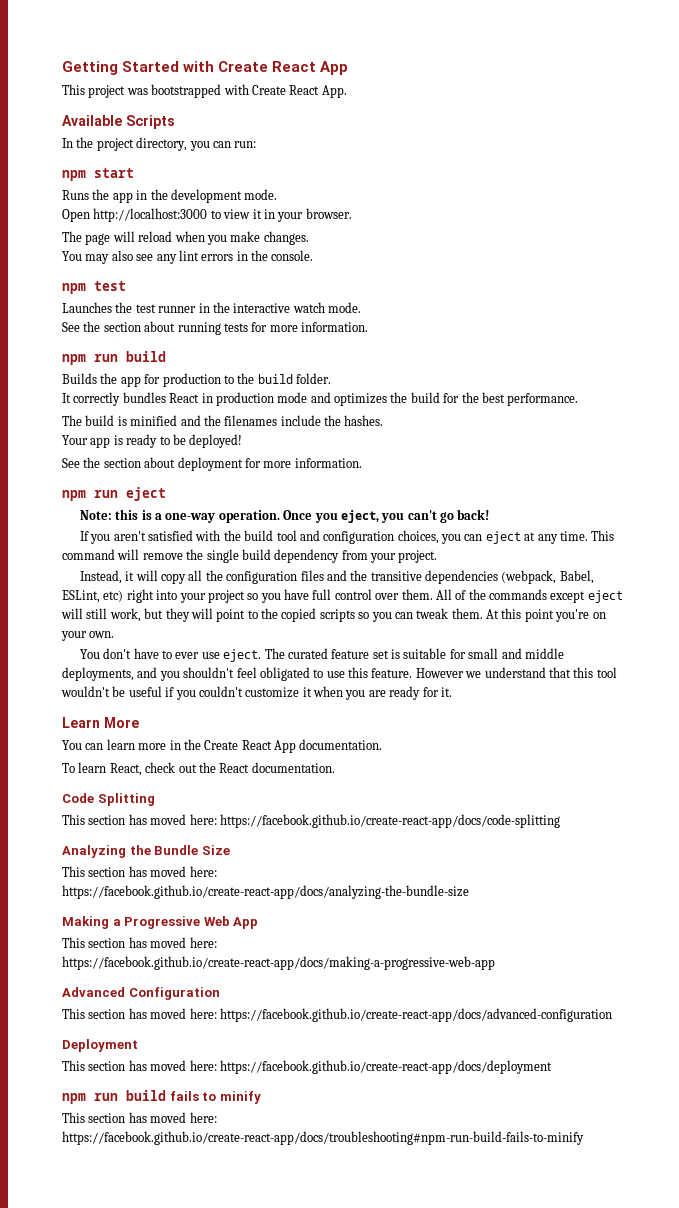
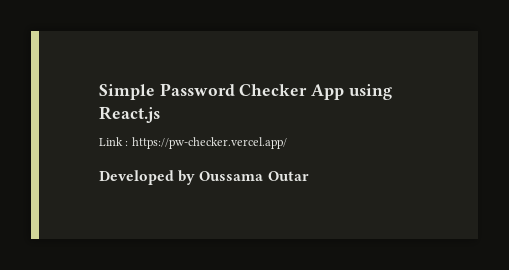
- Getting Started with Create React App
- This project was bootstrapped with Create React App.
- Available Scripts
- In the project directory, you can run:
- npm start
- Runs the app in the development mode.
- Open http://localhost:3000 to view it in your browser.
- The page will reload when you make changes.
- You may also see any lint errors in the console.
- npm test
- Launches the test runner in the interactive watch mode.
- See the section about running tests for more information.
- npm run build
- Builds the app for production to the build folder.
- It correctly bundles React in production mode and optimizes the build for the best performance.
- The build is minified and the filenames include the hashes.
- Your app is ready to be deployed!
- See the section about deployment for more information.
- npm run eject
- Note: this is a one-way operation. Once you eject, you can't go back!
- If you aren't satisfied with the build tool and configuration choices, you can eject at any time. This command will remove the single build dependency from your project.
- Instead, it will copy all the configuration files and the transitive dependencies (webpack, Babel, ESLint, etc) right into your project so you have full control over them. All of the commands except eject will still work, but they will point to the copied scripts so you can tweak them. At this point you're on your own.
- You don't have to ever use eject. The curated feature set is suitable for small and middle deployments, and you shouldn't feel obligated to use this feature. However we understand that this tool wouldn't be useful if you couldn't customize it when you are ready for it.
- Learn More
- You can learn more in the Create React App documentation.
- To learn React, check out the React documentation.
- Code Splitting
- This section has moved here: https://facebook.github.io/create-react-app/docs/code-splitting
- Analyzing the Bundle Size
- This section has moved here: https://facebook.github.io/create-react-app/docs/analyzing-the-bundle-size
- Making a Progressive Web App
- This section has moved here: https://facebook.github.io/create-react-app/docs/making-a-progressive-web-app
- Advanced Configuration
- This section has moved here: https://facebook.github.io/create-react-app/docs/advanced-configuration
- Deployment
- This section has moved here: https://facebook.github.io/create-react-app/docs/deployment
- npm run build fails to minify
- This section has moved here: https://facebook.github.io/create-react-app/docs/troubleshooting#npm-run-build-fails-to-minify
+ Simple Password Checker App using React.js
+ Link : https://pw-checker.vercel.app/
+ Developed by Oussama Outar

